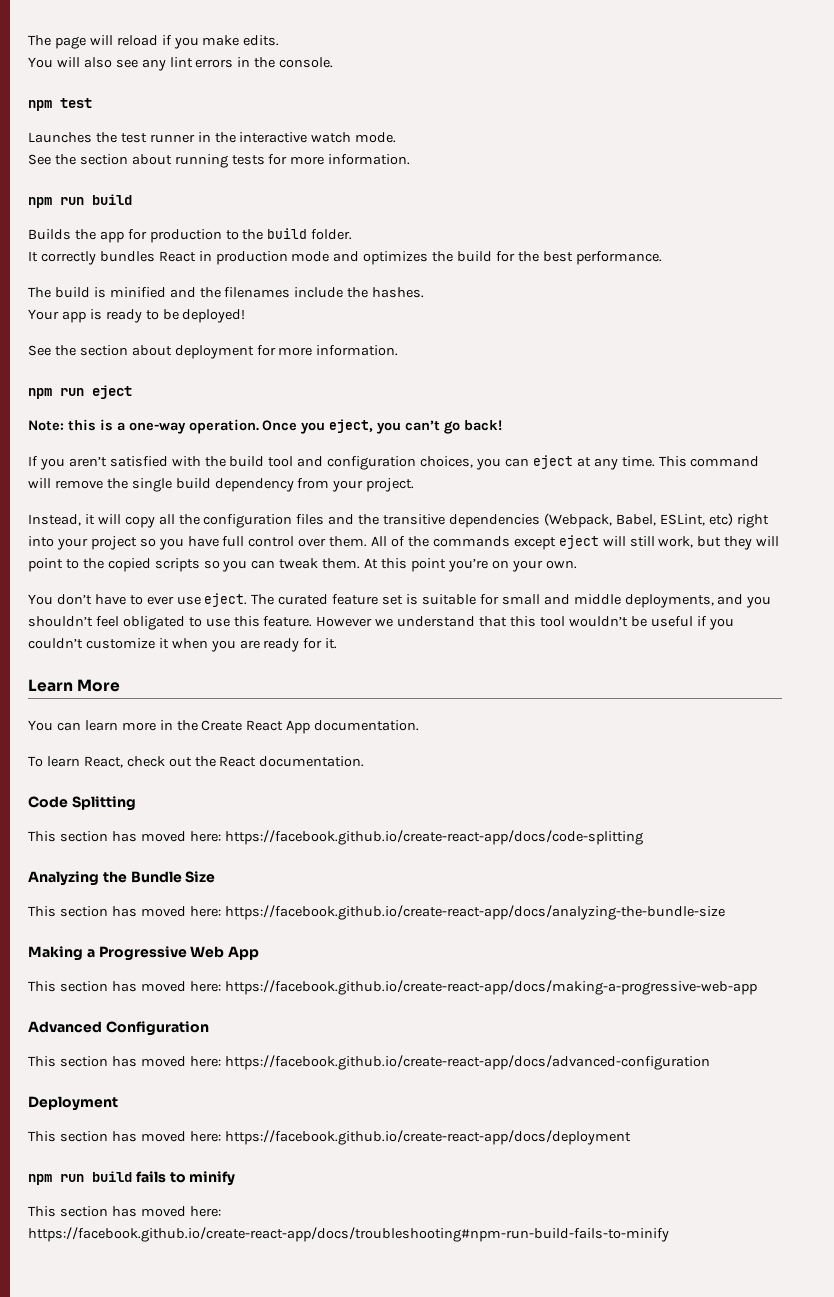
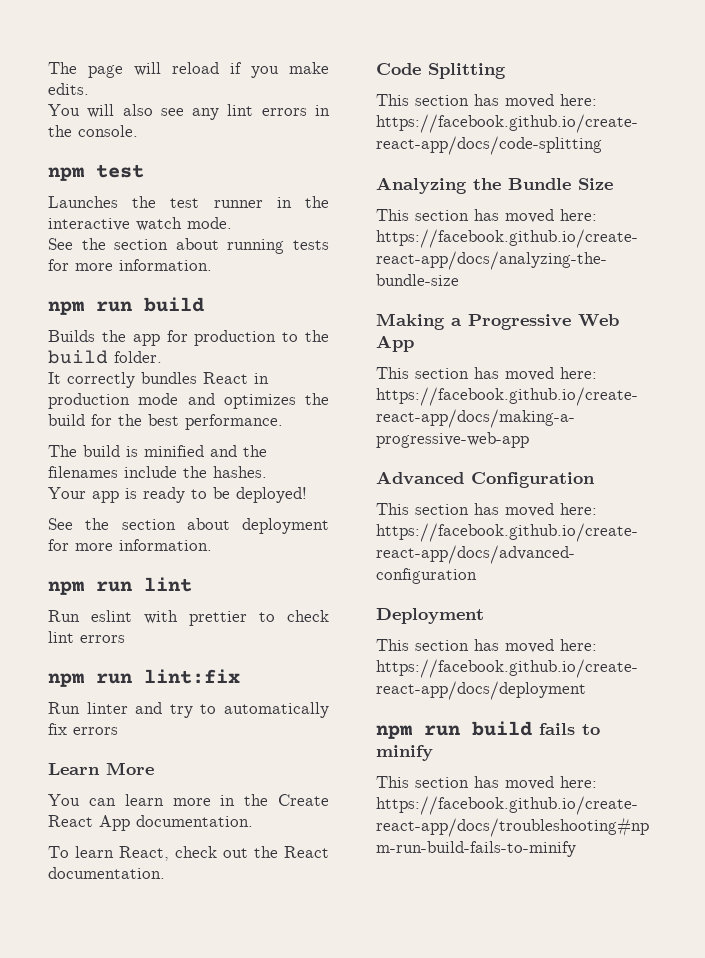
- npm run eject
- Note: this is a one-way operation. Once you eject, you can’t go back!
- If you aren’t satisfied with the build tool and configuration choices, you can eject at any time. This command will remove the single build dependency from your project.
- Instead, it will copy all the configuration files and the transitive dependencies (Webpack, Babel, ESLint, etc) right into your project so you have full control over them. All of the commands except eject will still work, but they will point to the copied scripts so you can tweak them. At this point you’re on your own.
- You don’t have to ever use eject. The curated feature set is suitable for small and middle deployments, and you shouldn’t feel obligated to use this feature. However we understand that this tool wouldn’t be useful if you couldn’t customize it when you are ready for it.
+ npm run lint
+ Run eslint with prettier to check lint errors
+ npm run lint:fix
+ Run linter and try to automatically fix errors

